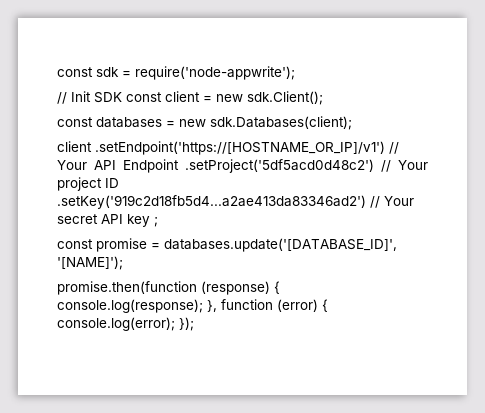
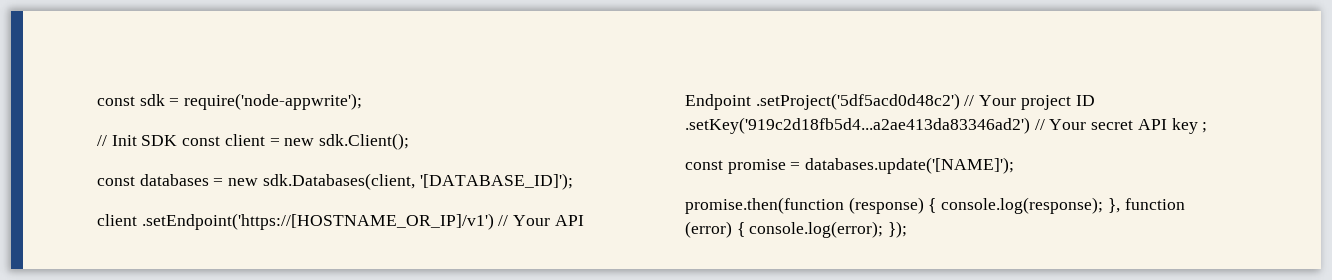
- const databases = new sdk.Databases(client);
+ const databases = new sdk.Databases(client, '[DATABASE_ID]');
- const promise = databases.update('[DATABASE_ID]', '[NAME]');
+ const promise = databases.update('[NAME]');

